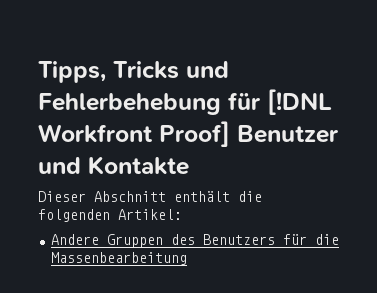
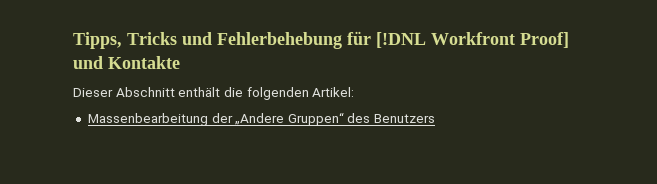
- Tipps, Tricks und Fehlerbehebung für [!DNL Workfront Proof] Benutzer und Kontakte
+ Tipps, Tricks und Fehlerbehebung für [!DNL Workfront Proof] und Kontakte
- Andere Gruppen des Benutzers für die Massenbearbeitung
+ Massenbearbeitung der „Andere Gruppen“ des Benutzers

